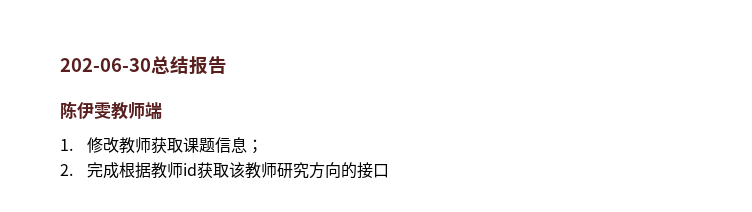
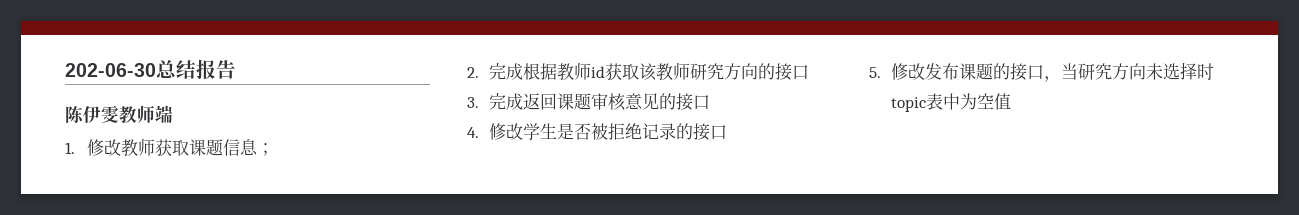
+ 3.完成返回课题审核意见的接口
+ 4.修改学生是否被拒绝记录的接口
+ 5.修改发布课题的接口，当研究方向未选择时topic表中为空值

